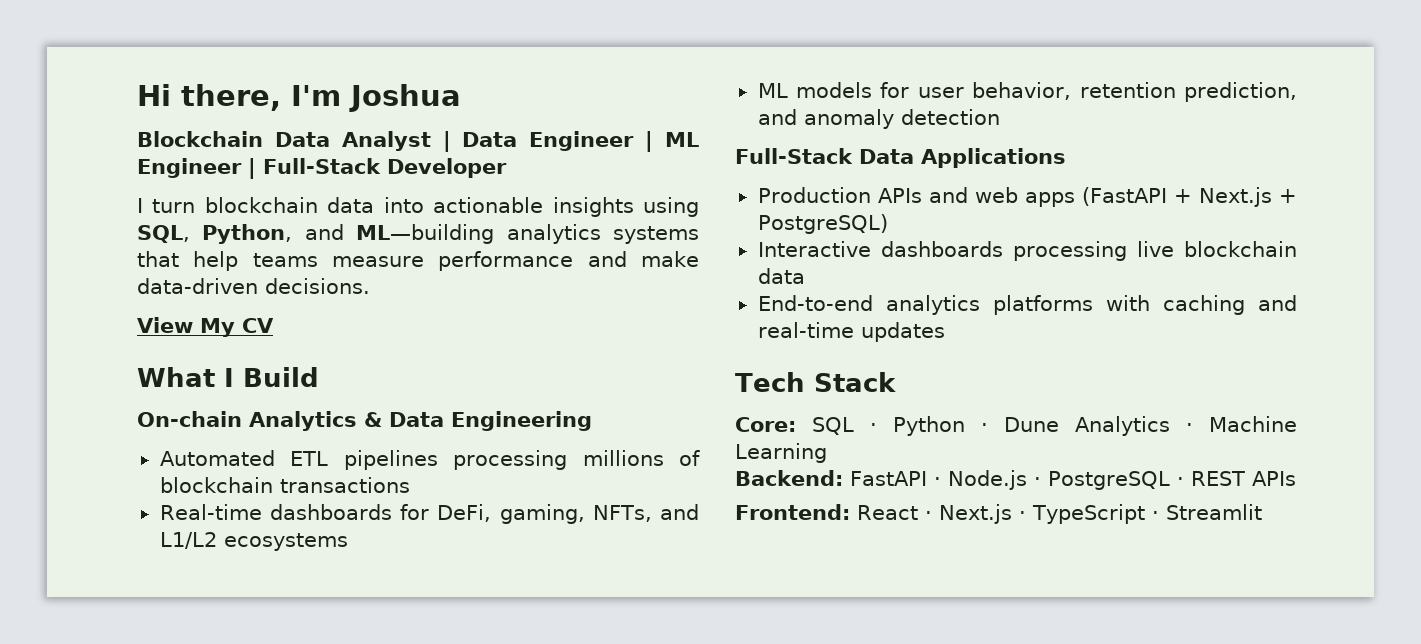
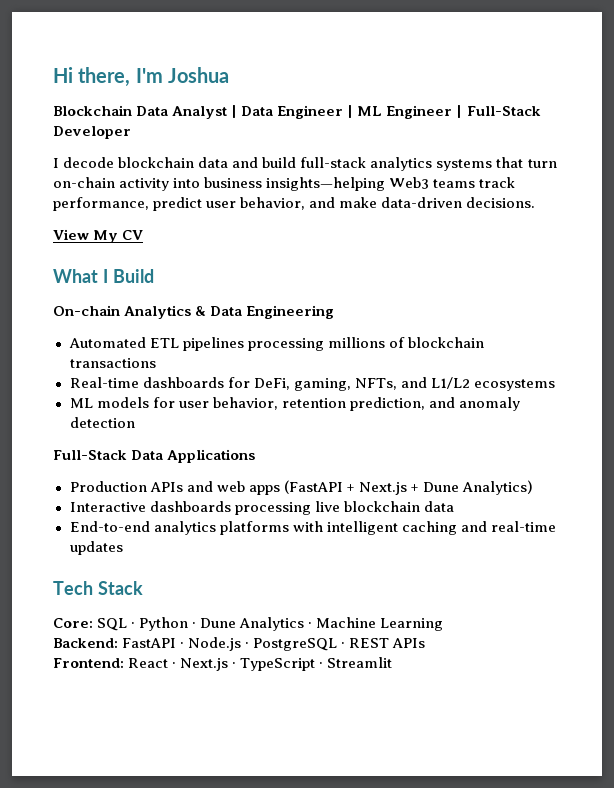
- I turn blockchain data into actionable insights using SQL, Python, and ML—building analytics systems that help teams measure performance and make data-driven decisions.
+ I decode blockchain data and build full-stack analytics systems that turn on-chain activity into business insights—helping Web3 teams track performance, predict user behavior, and make data-driven decisions.
- Production APIs and web apps (FastAPI + Next.js + PostgreSQL)
+ Production APIs and web apps (FastAPI + Next.js + Dune Analytics)
- End-to-end analytics platforms with caching and real-time updates
+ End-to-end analytics platforms with intelligent caching and real-time updates

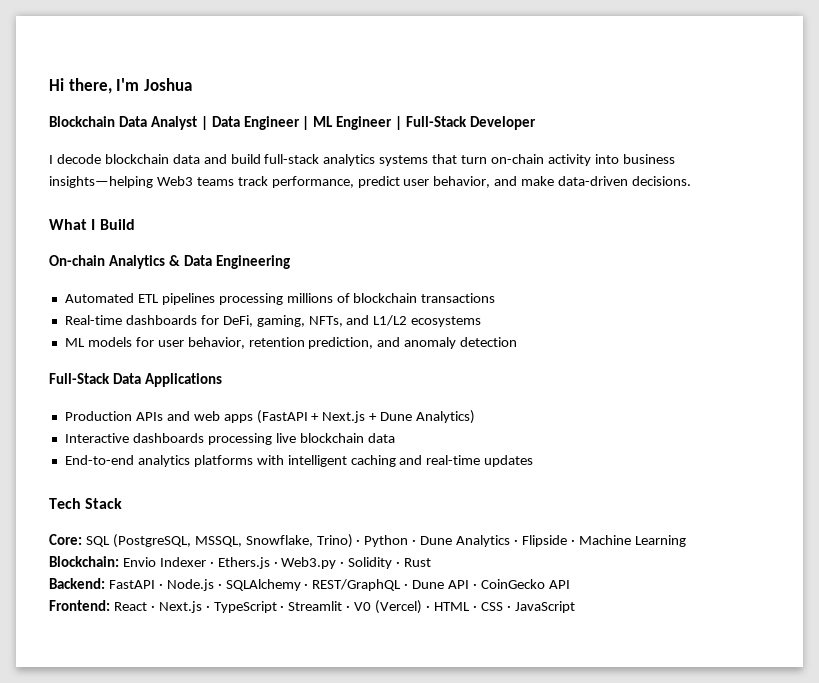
- View My CV
- Core: SQL · Python · Dune Analytics · Machine Learning
+ Core: SQL (PostgreSQL, MSSQL, Snowflake, Trino) · Python · Dune Analytics · Flipside · Machine Learning
+ Blockchain: Envio Indexer · Ethers.js · Web3.py · Solidity · Rust
- Backend: FastAPI · Node.js · PostgreSQL · REST APIs
+ Backend: FastAPI · Node.js · SQLAlchemy · REST/GraphQL · Dune API · CoinGecko API
- Frontend: React · Next.js · TypeScript · Streamlit
+ Frontend: React · Next.js · TypeScript · Streamlit · V0 (Vercel) · HTML · CSS · JavaScript

